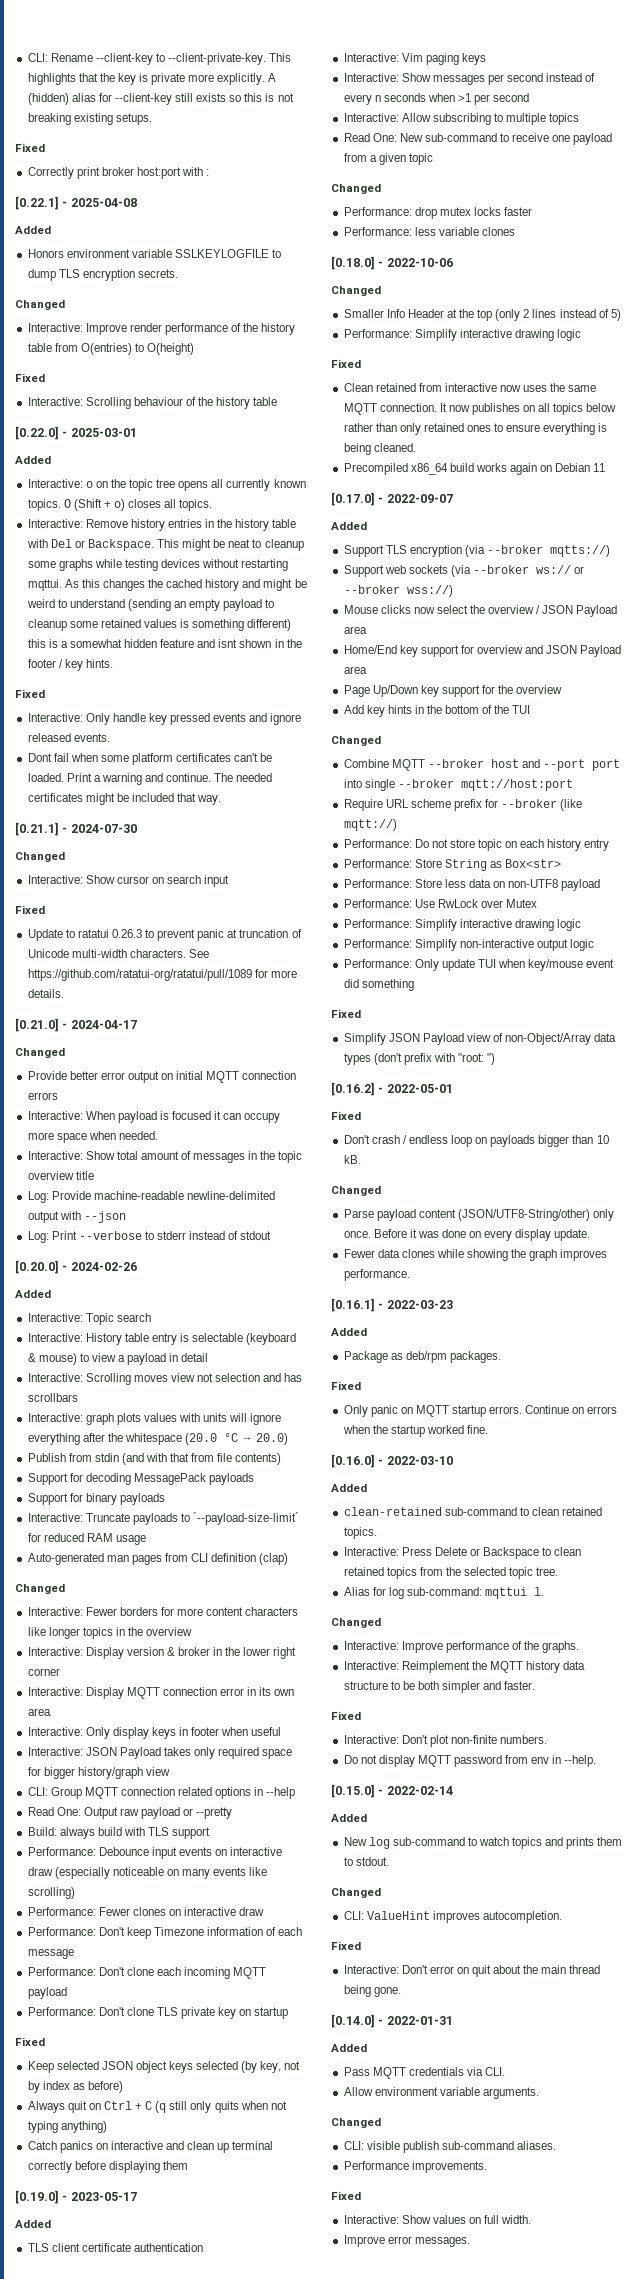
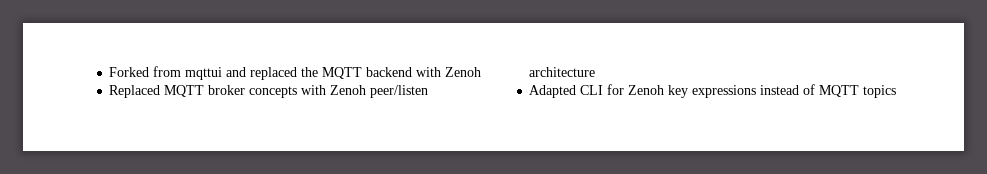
- CLI: Rename --client-key to --client-private-key. This highlights that the key is private more explicitly. A (hidden) alias for --client-key still exists so this is not breaking existing setups.
- Fixed
- Correctly print broker host:port with :
- [0.22.1] - 2025-04-08
- Added
- Honors environment variable SSLKEYLOGFILE to dump TLS encryption secrets.
- Changed
- Interactive: Improve render performance of the history table from O(entries) to O(height)
- Fixed
- Interactive: Scrolling behaviour of the history table
- [0.22.0] - 2025-03-01
- Added
- Interactive: o on the topic tree opens all currently known topics. O (Shift + o) closes all topics.
- Interactive: Remove history entries in the history table with Del or Backspace. This might be neat to cleanup some graphs while testing devices without restarting mqttui. As this changes the cached history and might be weird to understand (sending an empty payload to cleanup some retained values is something different) this is a somewhat hidden feature and isnt shown in the footer / key hints.
- Fixed
- Interactive: Only handle key pressed events and ignore released events.
- Dont fail when some platform certificates can't be loaded. Print a warning and continue. The needed certificates might be included that way.
- [0.21.1] - 2024-07-30
- Changed
- Interactive: Show cursor on search input
- Fixed
- Update to ratatui 0.26.3 to prevent panic at truncation of Unicode multi-width characters. See https://github.com/ratatui-org/ratatui/pull/1089 for more details.
- [0.21.0] - 2024-04-17
- Changed
- Provide better error output on initial MQTT connection errors
- Interactive: When payload is focused it can occupy more space when needed.
- Interactive: Show total amount of messages in the topic overview title
- Log: Provide machine-readable newline-delimited output with --json
- Log: Print --verbose to stderr instead of stdout
- [0.20.0] - 2024-02-26
- Added
- Interactive: Topic search
- Interactive: History table entry is selectable (keyboard & mouse) to view a payload in detail
- Interactive: Scrolling moves view not selection and has scrollbars
- Interactive: graph plots values with units will ignore everything after the whitespace (20.0 °C → 20.0)
- Publish from stdin (and with that from file contents)
- Support for decoding MessagePack payloads
- Support for binary payloads
- Interactive: Truncate payloads to ´--payload-size-limit´ for reduced RAM usage
- Auto-generated man pages from CLI definition (clap)
- Changed
- Interactive: Fewer borders for more content characters like longer topics in the overview
- Interactive: Display version & broker in the lower right corner
- Interactive: Display MQTT connection error in its own area
- Interactive: Only display keys in footer when useful
- Interactive: JSON Payload takes only required space for bigger history/graph view
- CLI: Group MQTT connection related options in --help
- Read One: Output raw payload or --pretty
- Build: always build with TLS support
- Performance: Debounce input events on interactive draw (especially noticeable on many events like scrolling)
- Performance: Fewer clones on interactive draw
- Performance: Don't keep Timezone information of each message
- Performance: Don't clone each incoming MQTT payload
- Performance: Don't clone TLS private key on startup
- Fixed
- Keep selected JSON object keys selected (by key, not by index as before)
- Always quit on Ctrl + C (q still only quits when not typing anything)
- Catch panics on interactive and clean up terminal correctly before displaying them
- [0.19.0] - 2023-05-17
- Added
- TLS client certificate authentication
- Interactive: Vim paging keys
- Interactive: Show messages per second instead of every n seconds when >1 per second
- Interactive: Allow subscribing to multiple topics
- Read One: New sub-command to receive one payload from a given topic
- Changed
- Performance: drop mutex locks faster
- Performance: less variable clones
- [0.18.0] - 2022-10-06
- Changed
- Smaller Info Header at the top (only 2 lines instead of 5)
- Performance: Simplify interactive drawing logic
- Fixed
- Clean retained from interactive now uses the same MQTT connection. It now publishes on all topics below rather than only retained ones to ensure everything is being cleaned.
- Precompiled x86_64 build works again on Debian 11
- [0.17.0] - 2022-09-07
- Added
- Support TLS encryption (via --broker mqtts://)
- Support web sockets (via --broker ws:// or --broker wss://)
- Mouse clicks now select the overview / JSON Payload area
- Home/End key support for overview and JSON Payload area
- Page Up/Down key support for the overview
- Add key hints in the bottom of the TUI
- Changed
- Combine MQTT --broker host and --port port into single --broker mqtt://host:port
- Require URL scheme prefix for --broker (like mqtt://)
- Performance: Do not store topic on each history entry
- Performance: Store String as Box<str>
- Performance: Store less data on non-UTF8 payload
- Performance: Use RwLock over Mutex
- Performance: Simplify interactive drawing logic
- Performance: Simplify non-interactive output logic
- Performance: Only update TUI when key/mouse event did something
- Fixed
- Simplify JSON Payload view of non-Object/Array data types (don't prefix with "root: ")
- [0.16.2] - 2022-05-01
- Fixed
- Don't crash / endless loop on payloads bigger than 10 kB.
- Changed
- Parse payload content (JSON/UTF8-String/other) only once. Before it was done on every display update.
- Fewer data clones while showing the graph improves performance.
- [0.16.1] - 2022-03-23
- Added
- Package as deb/rpm packages.
- Fixed
- Only panic on MQTT startup errors. Continue on errors when the startup worked fine.
- [0.16.0] - 2022-03-10
- Added
- clean-retained sub-command to clean retained topics.
- Interactive: Press Delete or Backspace to clean retained topics from the selected topic tree.
- Alias for log sub-command: mqttui l.
- Changed
- Interactive: Improve performance of the graphs.
- Interactive: Reimplement the MQTT history data structure to be both simpler and faster.
- Fixed
- Interactive: Don't plot non-finite numbers.
- Do not display MQTT password from env in --help.
- [0.15.0] - 2022-02-14
- Added
- New log sub-command to watch topics and prints them to stdout.
- Changed
- CLI: ValueHint improves autocompletion.
- Fixed
- Interactive: Don't error on quit about the main thread being gone.
- [0.14.0] - 2022-01-31
- Added
- Pass MQTT credentials via CLI.
- Allow environment variable arguments.
- Changed
- CLI: visible publish sub-command aliases.
- Performance improvements.
- Fixed
- Interactive: Show values on full width.
- Improve error messages.
+ Forked from mqttui and replaced the MQTT backend with Zenoh
+ Replaced MQTT broker concepts with Zenoh peer/listen architecture
+ Adapted CLI for Zenoh key expressions instead of MQTT topics

